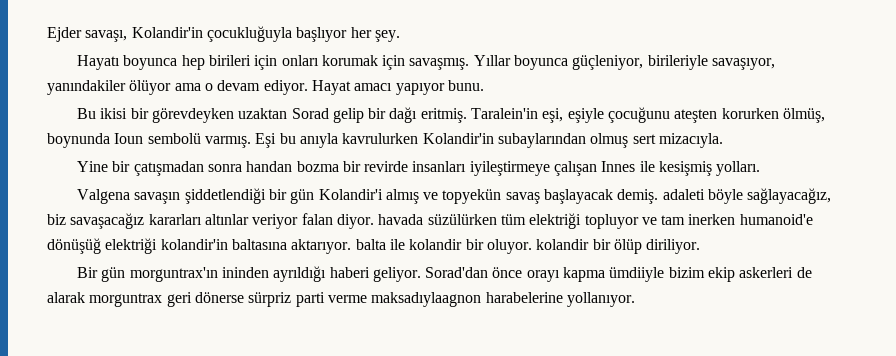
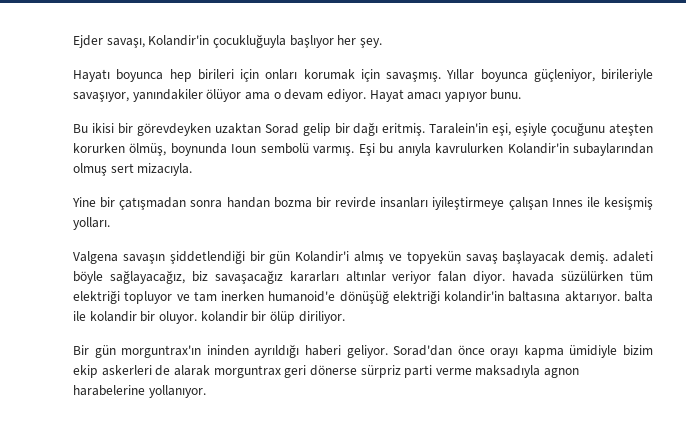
- Sorad'dan önce orayı kapma ümdiiyle bizim ekip askerleri de alarak morguntrax geri dönerse sürpriz parti verme maksadıylaagnon harabelerine yollanıyor.
+ Sorad'dan önce orayı kapma ümidiyle bizim ekip askerleri de alarak morguntrax geri dönerse sürpriz parti verme maksadıyla agnon harabelerine yollanıyor.

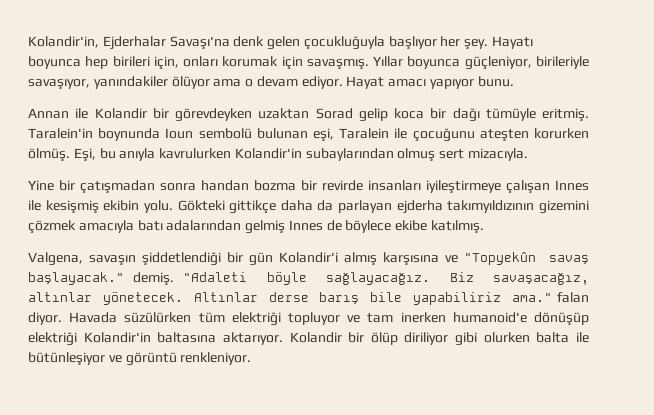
- Ejder savaşı, Kolandir'in çocukluğuyla başlıyor her şey.
- Hayatı boyunca hep birileri için onları korumak için savaşmış.
+ Kolandir'in, Ejderhalar Savaşı'na denk gelen çocukluğuyla başlıyor her şey. Hayatı boyunca hep birileri için, onları korumak için savaşmış.
- Bu ikisi bir görevdeyken uzaktan Sorad gelip bir dağı eritmiş.
+ Annan ile Kolandir bir görevdeyken uzaktan Sorad gelip koca bir dağı tümüyle eritmiş.
- Taralein'in eşi, eşiyle çocuğunu ateşten korurken ölmüş, boynunda Ioun sembolü varmış. Eşi bu anıyla kavrulurken Kolandir'in subaylarından olmuş sert mizacıyla.
+ Taralein'in boynunda Ioun sembolü bulunan eşi, Taralein ile çocuğunu ateşten korurken ölmüş. Eşi, bu anıyla kavrulurken Kolandir'in subaylarından olmuş sert mizacıyla.
- Yine bir çatışmadan sonra handan bozma bir revirde insanları iyileştirmeye çalışan Innes ile kesişmiş yolları.
- Valgena savaşın şiddetlendiği bir gün Kolandir'i almış ve topyekün savaş başlayacak demiş. adaleti böyle sağlayacağız, biz savaşacağız kararları altınlar veriyor falan diyor. havada süzülürken tüm elektriği topluyor ve tam inerken humanoid'e dönüşüğ elektriği kolandir'in baltasına aktarıyor. balta ile kolandir bir oluyor. kolandir bir ölüp diriliyor.
- Bir gün morguntrax'ın ininden ayrıldığı haberi geliyor. Sorad'dan önce orayı kapma ümidiyle bizim ekip askerleri de alarak morguntrax geri dönerse sürpriz parti verme maksadıyla agnon harabelerine yollanıyor.
+ Yine bir çatışmadan sonra handan bozma bir revirde insanları iyileştirmeye çalışan Innes ile kesişmiş ekibin yolu. Gökteki gittikçe daha da parlayan ejderha takımyıldızının gizemini çözmek amacıyla batı adalarından gelmiş Innes de böylece ekibe katılmış.
+ Valgena, savaşın şiddetlendiği bir gün Kolandir'i almış karşısına ve "Topyekûn savaş başlayacak." demiş. "Adaleti böyle sağlayacağız. Biz savaşacağız, altınlar yönetecek. Altınlar derse barış bile yapabiliriz ama." falan diyor. Havada süzülürken tüm elektriği topluyor ve tam inerken humanoid'e dönüşüp elektriği Kolandir'in baltasına aktarıyor. Kolandir bir ölüp diriliyor gibi olurken balta ile bütünleşiyor ve görüntü renkleniyor.

